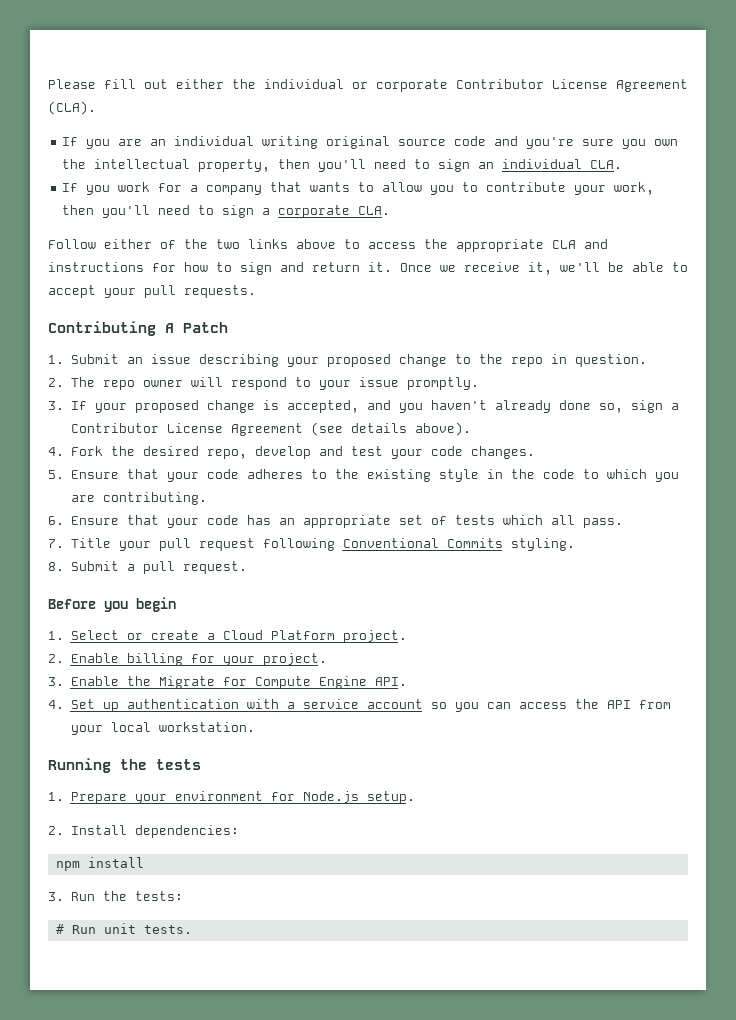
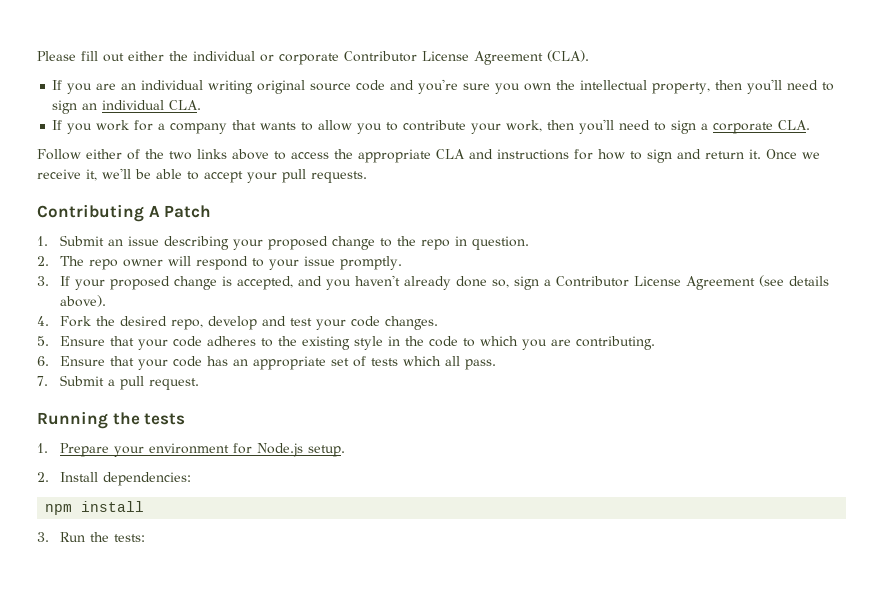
- 7. Title your pull request following Conventional Commits styling.
- 8. Submit a pull request.
- Before you begin
- 1. Select or create a Cloud Platform project.
- 2. Enable billing for your project.
- 3. Enable the Migrate for Compute Engine API.
- 4. Set up authentication with a service account so you can access the API from your local workstation.
+ 7. Submit a pull request.
- # Run unit tests.

